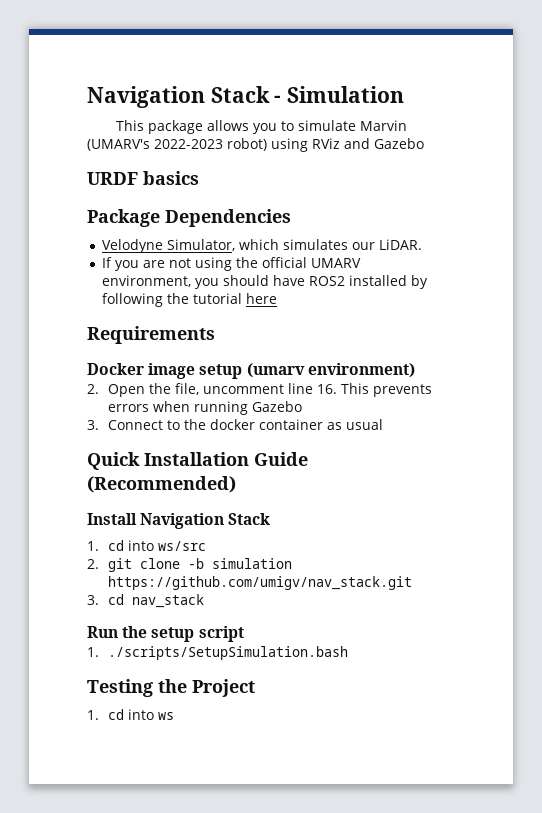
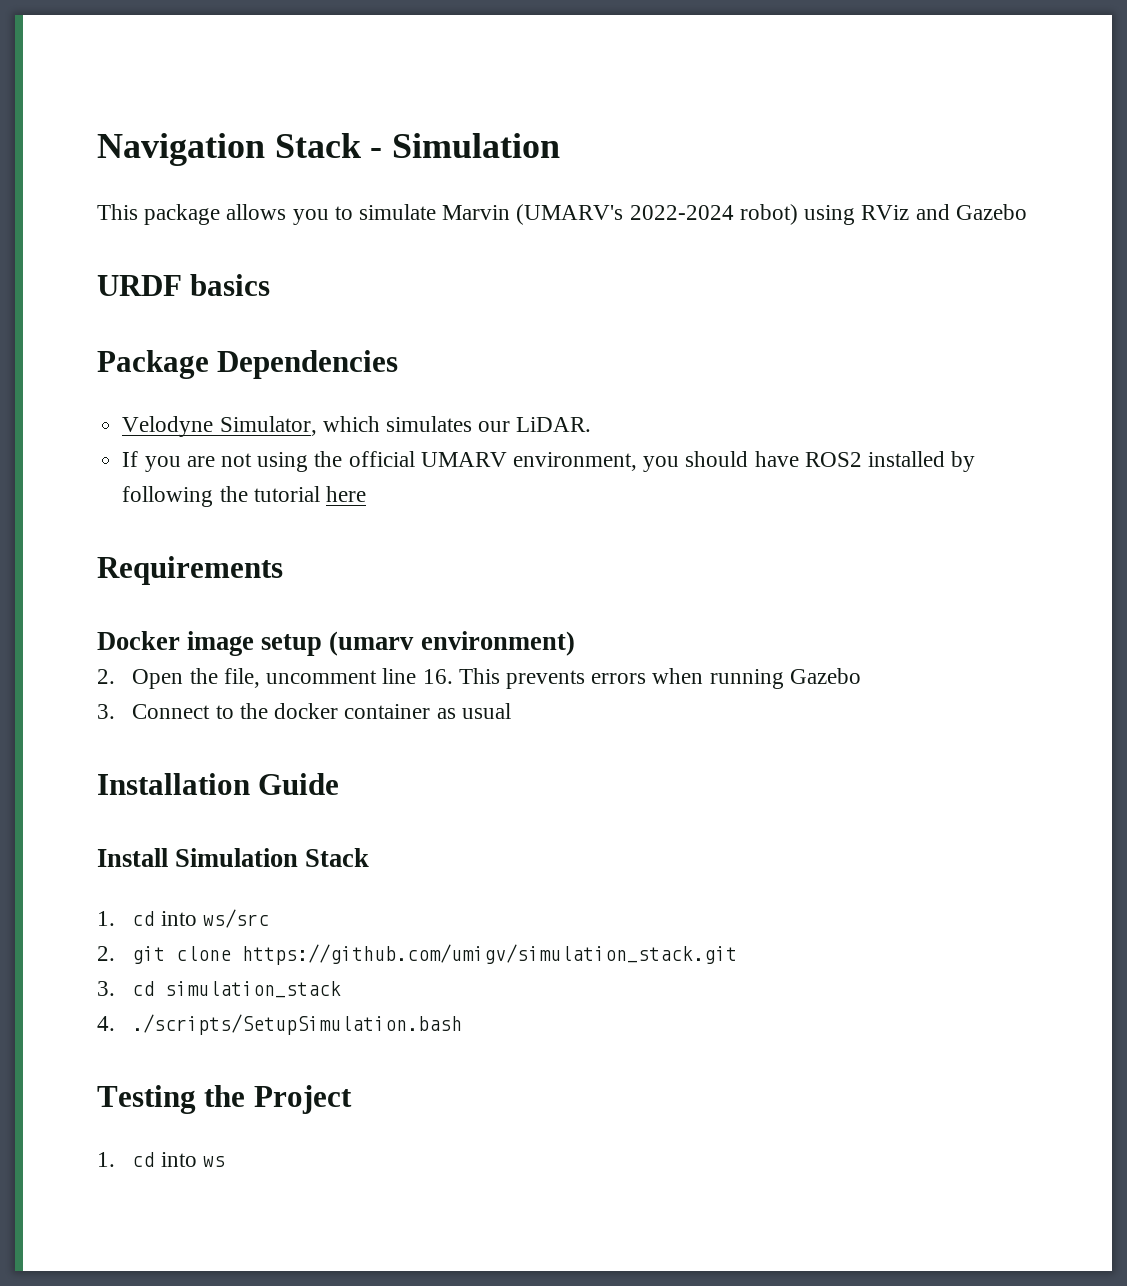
- This package allows you to simulate Marvin (UMARV's 2022-2023 robot) using RViz and Gazebo
+ This package allows you to simulate Marvin (UMARV's 2022-2024 robot) using RViz and Gazebo
- Quick Installation Guide (Recommended)
+ Installation Guide
- Install Navigation Stack
+ Install Simulation Stack
- 2. git clone -b simulation https://github.com/umigv/nav_stack.git
+ 2. git clone https://github.com/umigv/simulation_stack.git
- 3. cd nav_stack
- Run the setup script
- 1. ./scripts/SetupSimulation.bash
+ 3. cd simulation_stack
+ 4. ./scripts/SetupSimulation.bash

